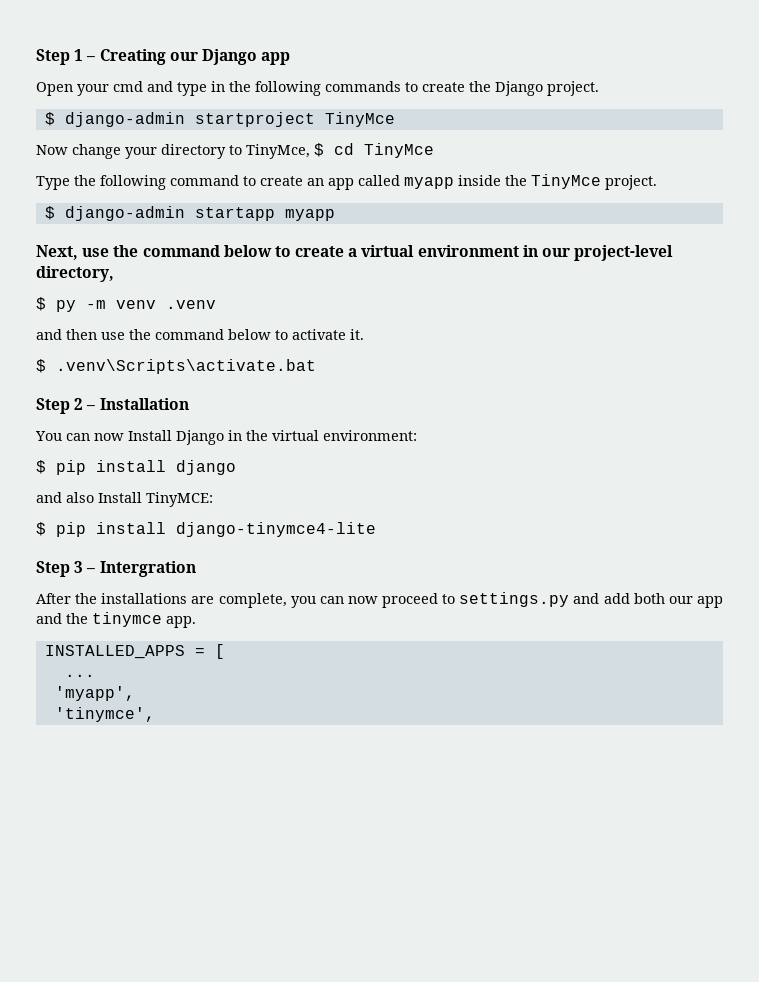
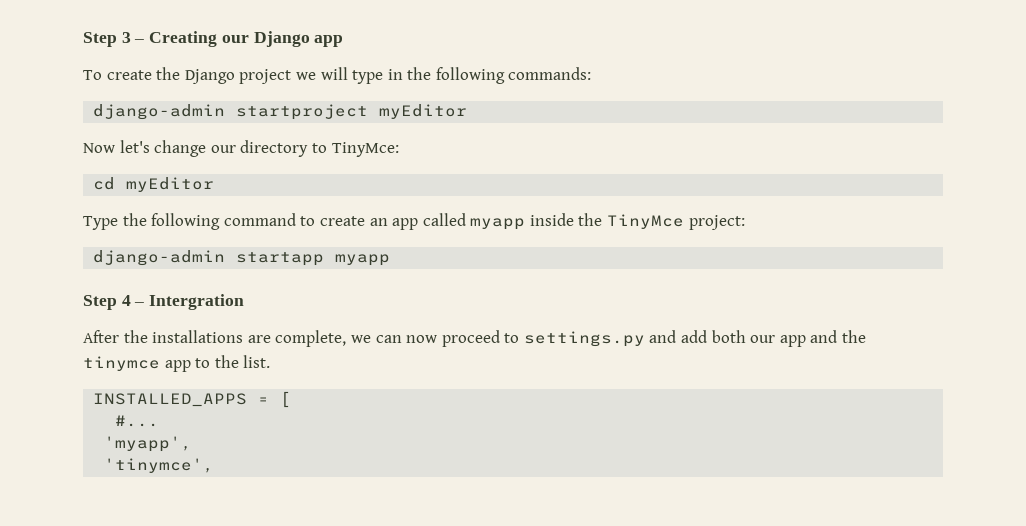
- Step 1 – Creating our Django app
+ Step 3 – Creating our Django app
- Open your cmd and type in the following commands to create the Django project.
- $ django-admin startproject TinyMce
+ To create the Django project we will type in the following commands:
+ django-admin startproject myEditor
- Now change your directory to TinyMce, $ cd TinyMce
+ Now let's change our directory to TinyMce:
+ cd myEditor
- Type the following command to create an app called myapp inside the TinyMce project.
- $ django-admin startapp myapp
+ Type the following command to create an app called myapp inside the TinyMce project:
+ django-admin startapp myapp
- Next, use the command below to create a virtual environment in our project-level directory,
- $ py -m venv .venv
- and then use the command below to activate it.
- $ .venv\Scripts\activate.bat
- Step 2 – Installation
- You can now Install Django in the virtual environment:
- $ pip install django
- and also Install TinyMCE:
- $ pip install django-tinymce4-lite
- Step 3 – Intergration
+ Step 4 – Intergration
- After the installations are complete, you can now proceed to settings.py and add both our app and the tinymce app.
+ After the installations are complete, we can now proceed to settings.py and add both our app and the tinymce app to the list.
- ...
+ #...

